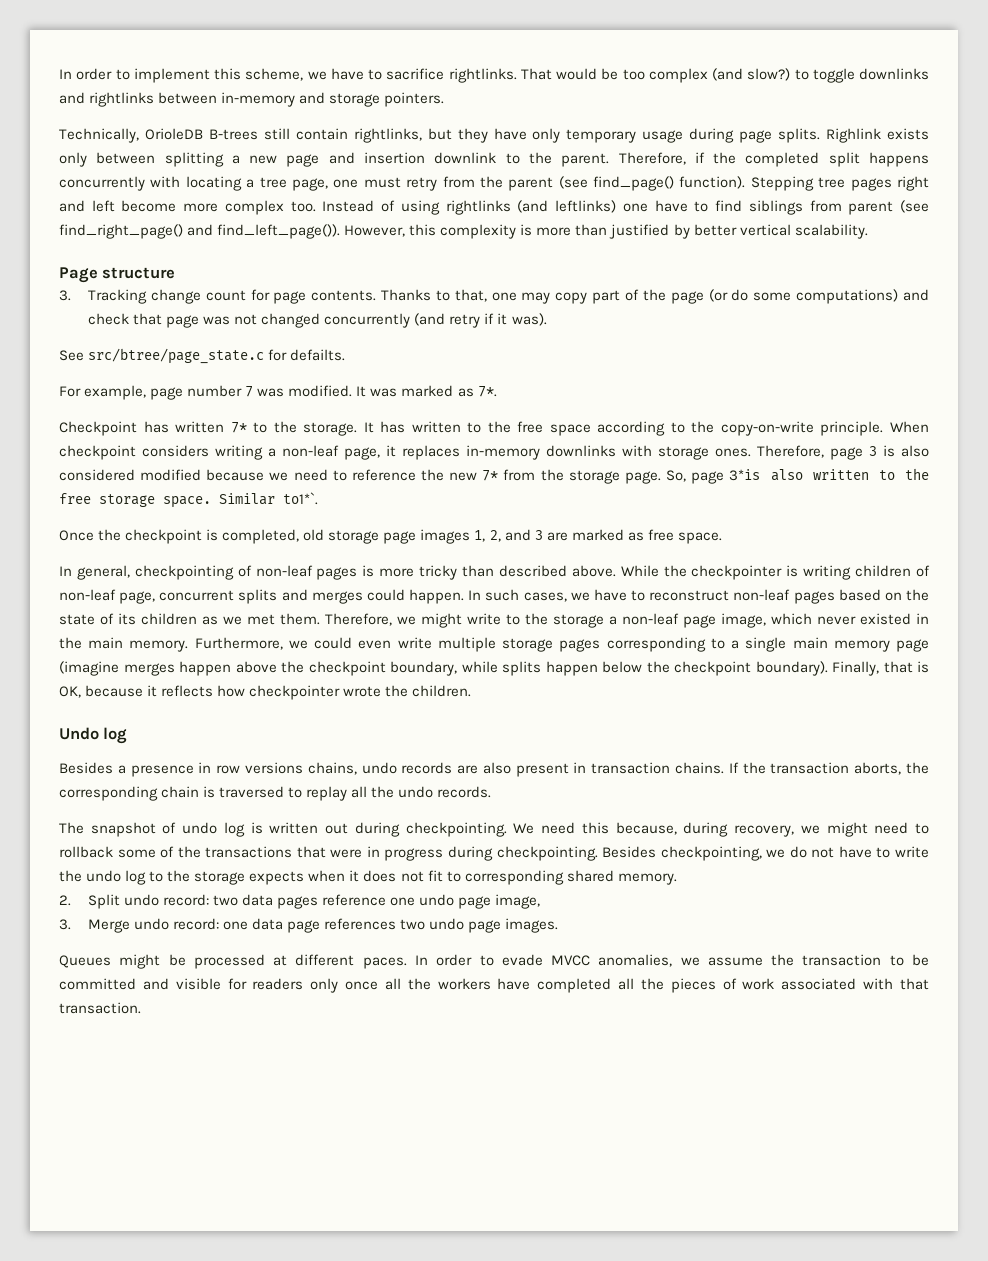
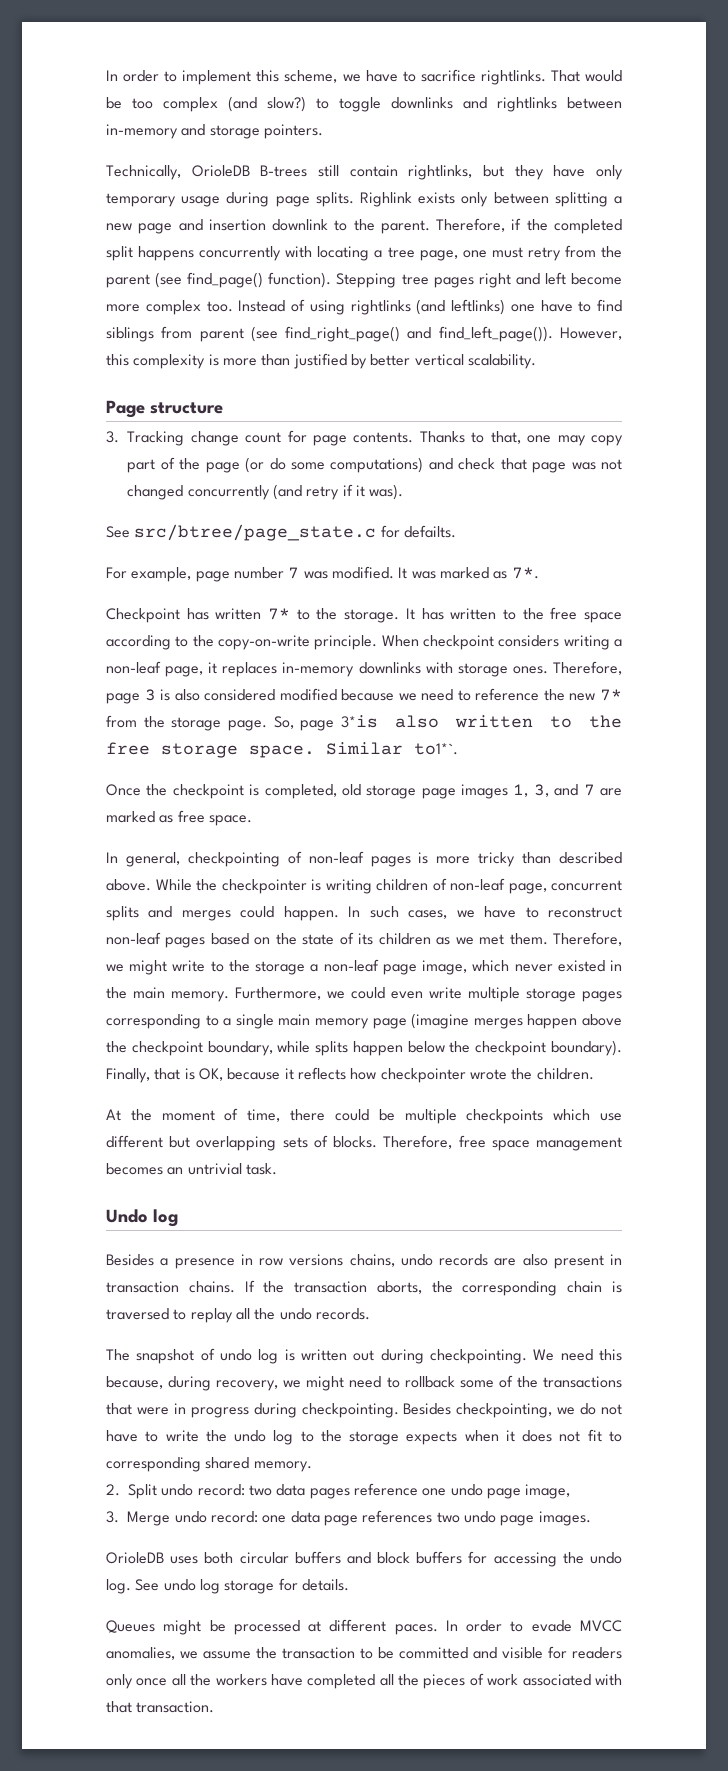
- Once the checkpoint is completed, old storage page images 1, 2, and 3 are marked as free space.
+ Once the checkpoint is completed, old storage page images 1, 3, and 7 are marked as free space.
+ At the moment of time, there could be multiple checkpoints which use different but overlapping sets of blocks. Therefore, free space management becomes an untrivial task.
+ OrioleDB uses both circular buffers and block buffers for accessing the undo log. See undo log storage for details.

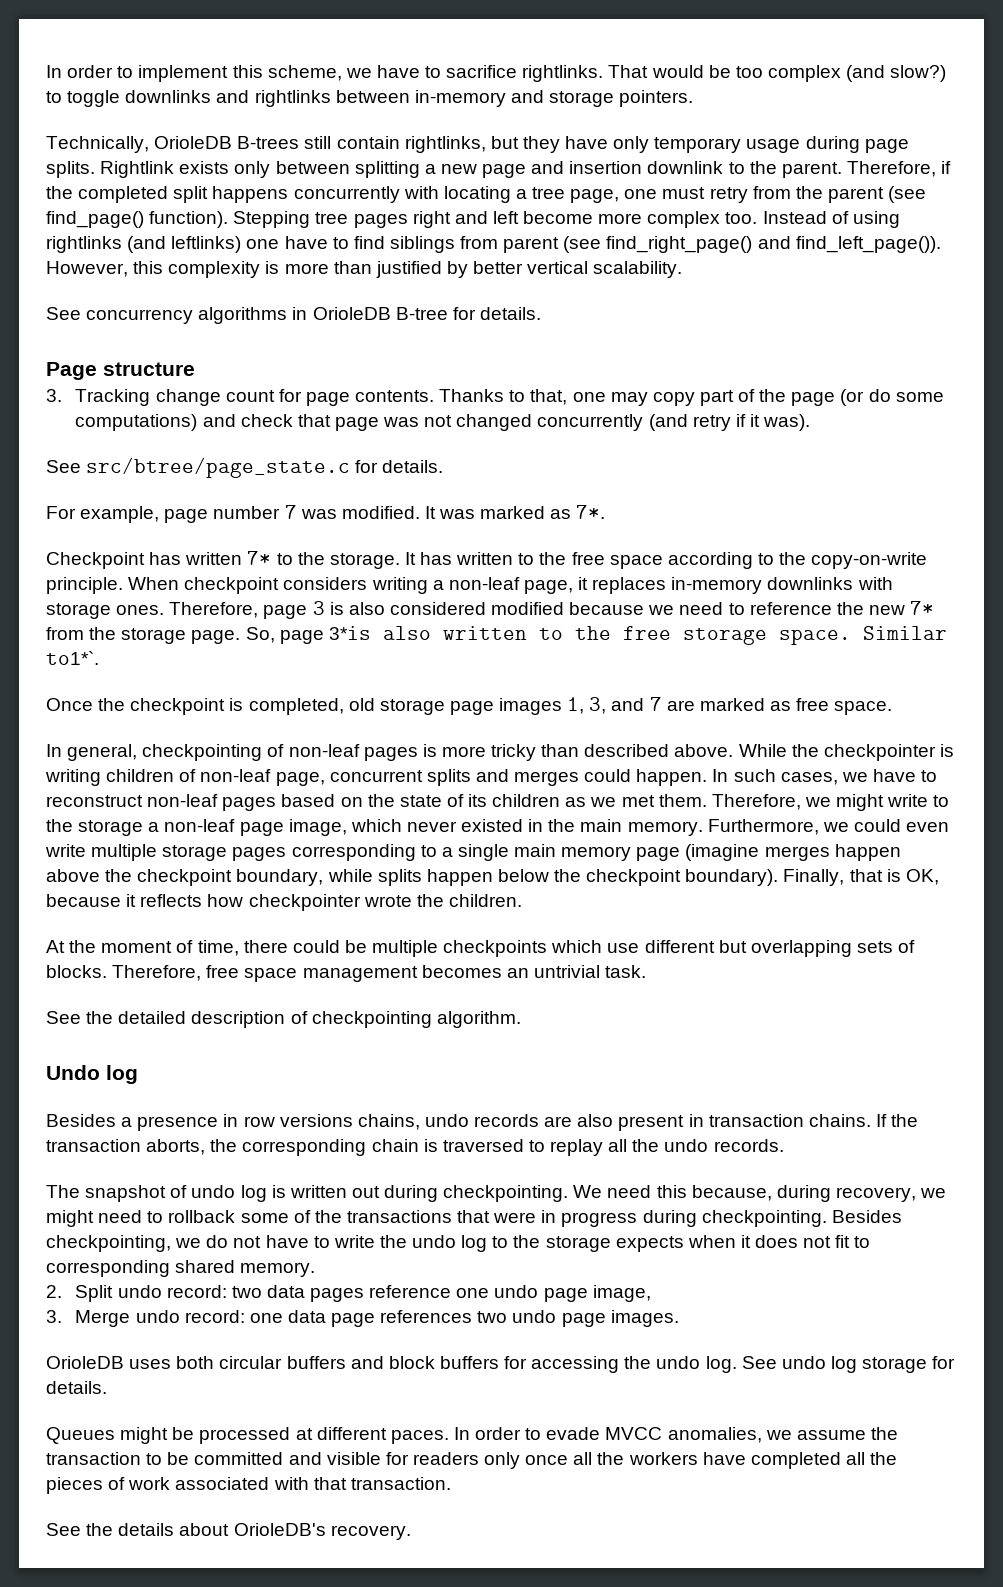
- Righlink exists only between splitting a new page and insertion downlink to the parent.
+ Rightlink exists only between splitting a new page and insertion downlink to the parent.
+ See concurrency algorithms in OrioleDB B-tree for details.
- See src/btree/page_state.c for defailts.
+ See src/btree/page_state.c for details.
+ See the detailed description of checkpointing algorithm.
+ See the details about OrioleDB's recovery.

